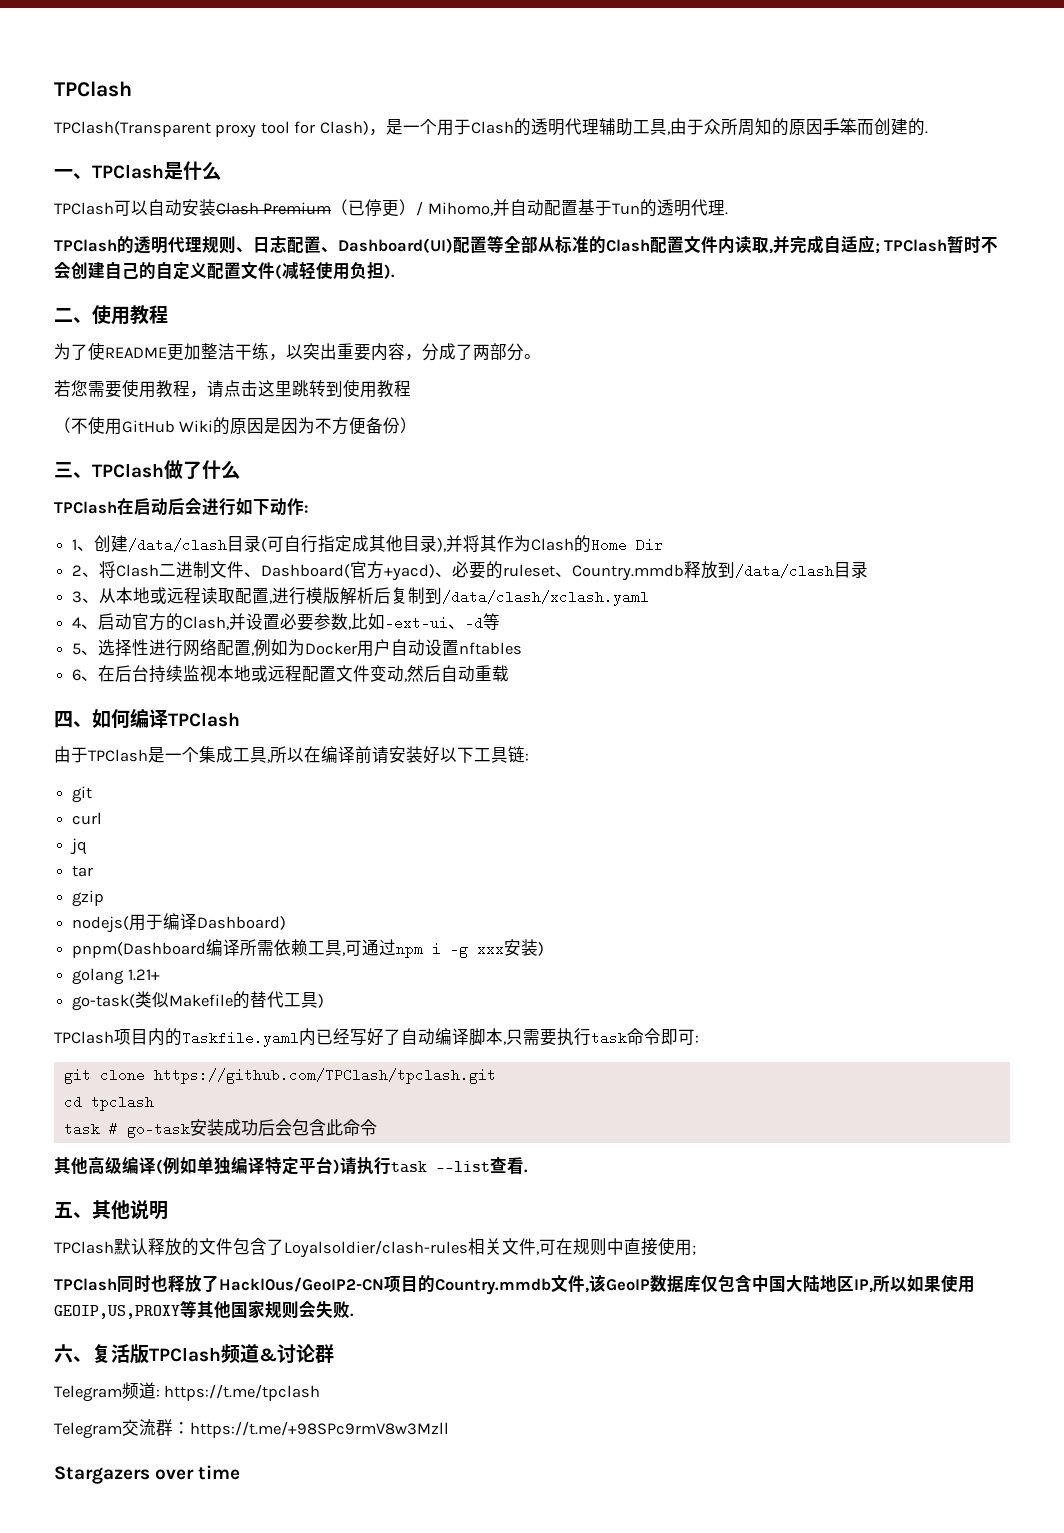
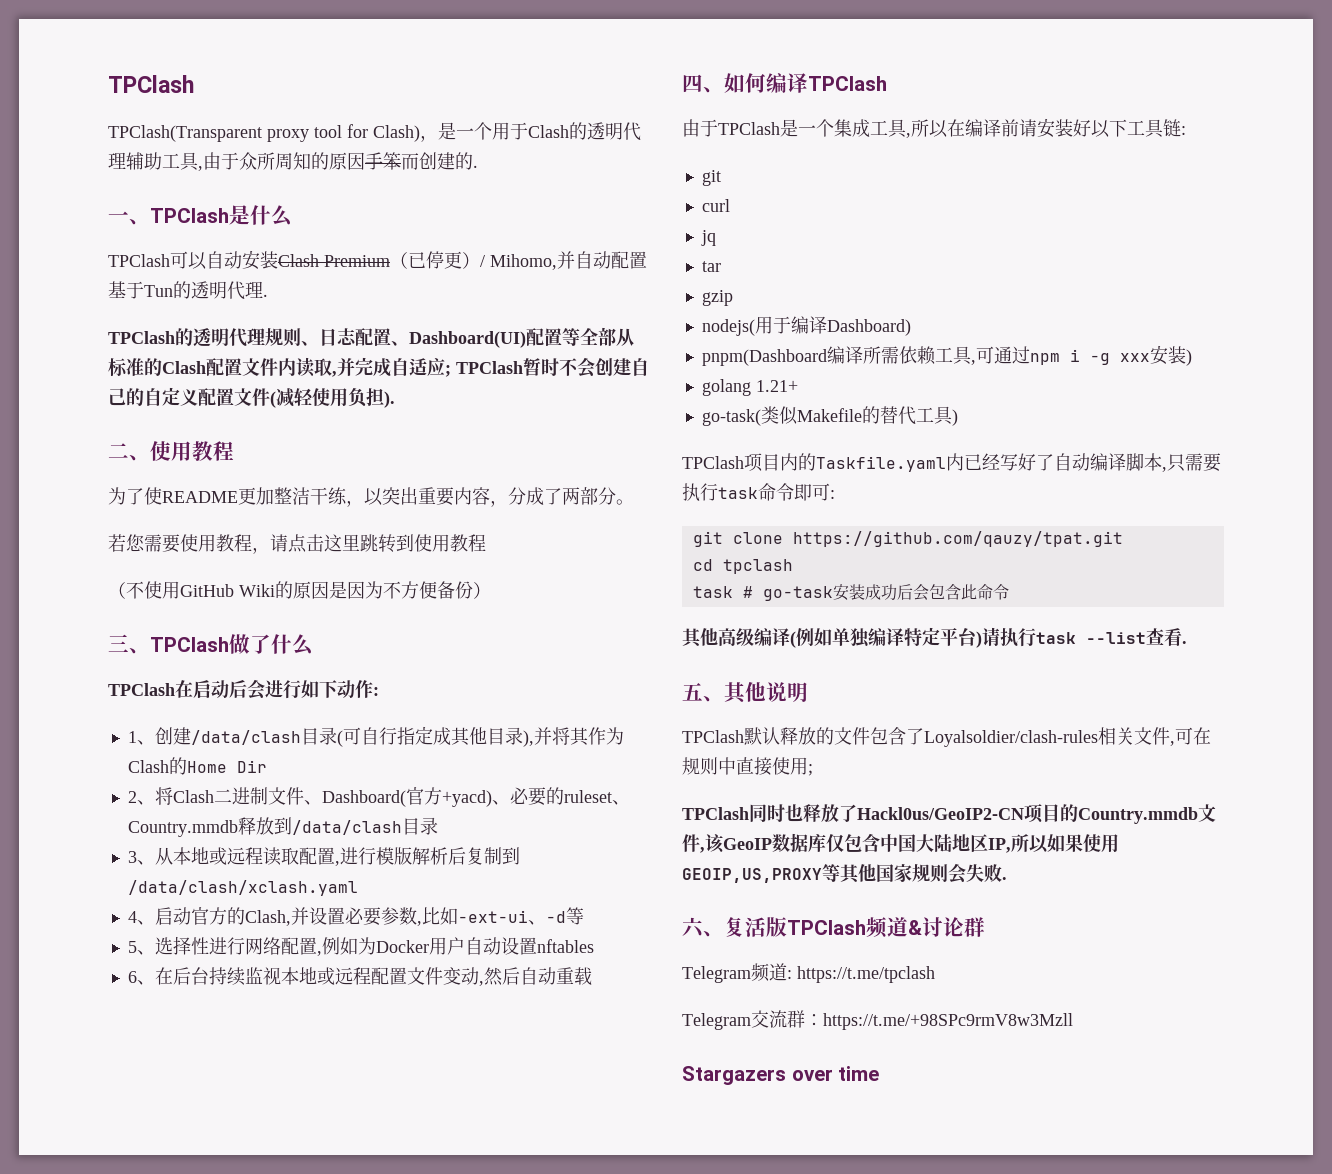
- git clone https://github.com/TPClash/tpclash.git
+ git clone https://github.com/qauzy/tpat.git

